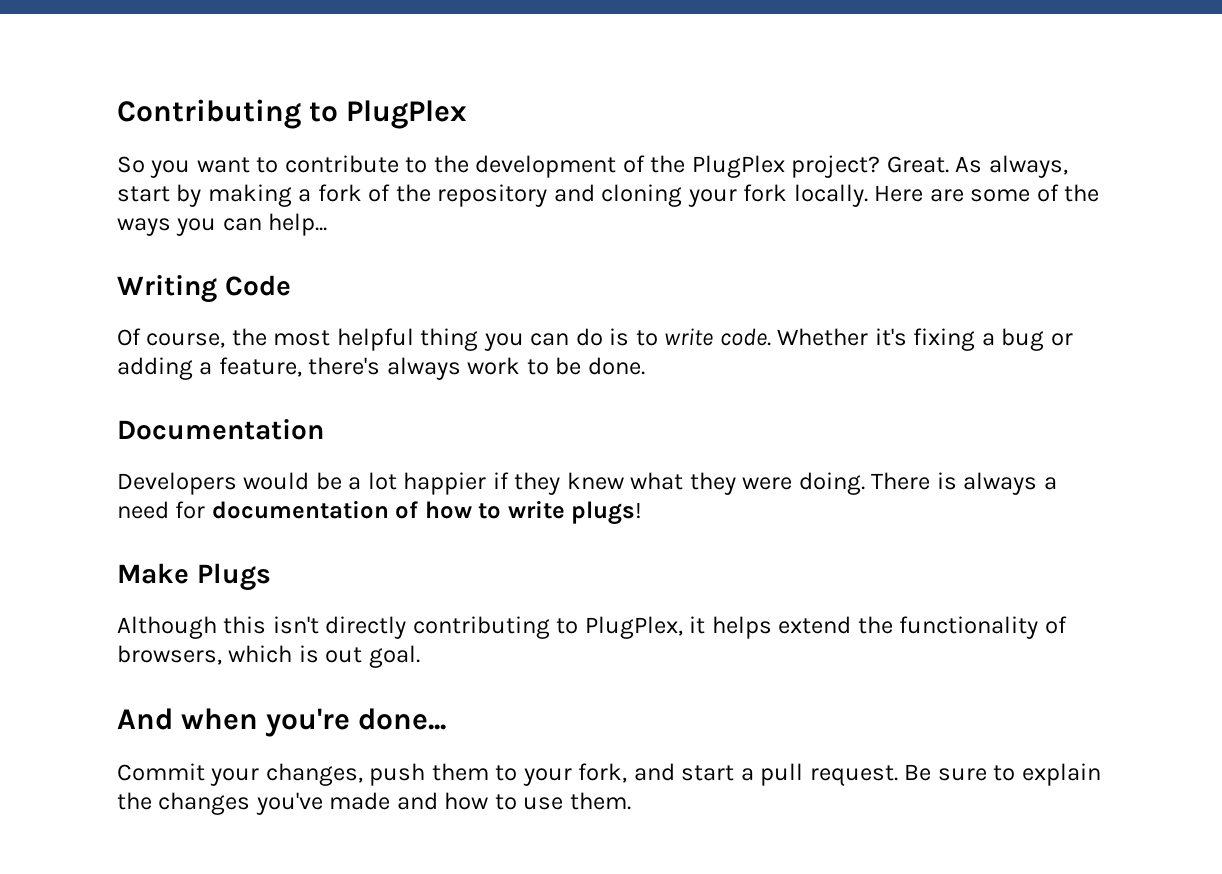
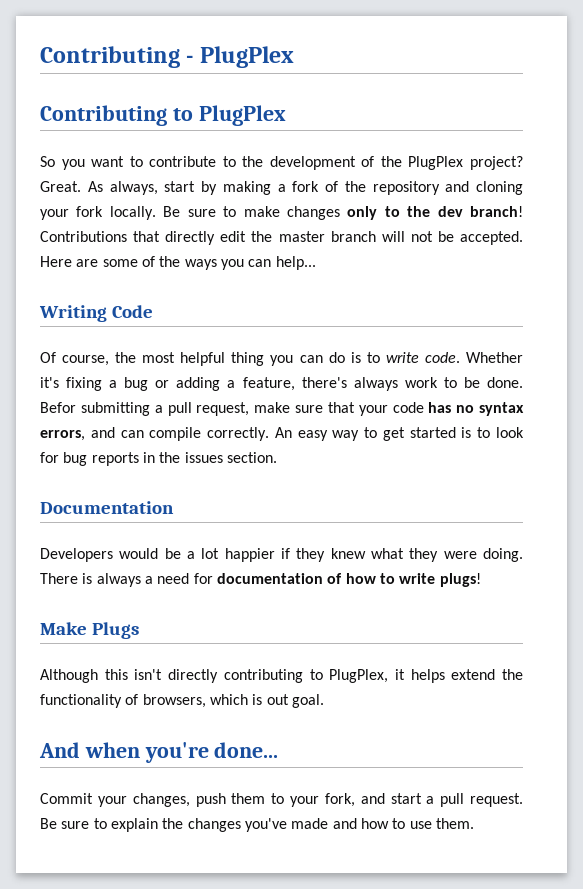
+ Contributing - PlugPlex
+ Be sure to make changes only to the dev branch! Contributions that directly edit the master branch will not be accepted.
+ Befor submitting a pull request, make sure that your code has no syntax errors, and can compile correctly. An easy way to get started is to look for bug reports in the issues section.

